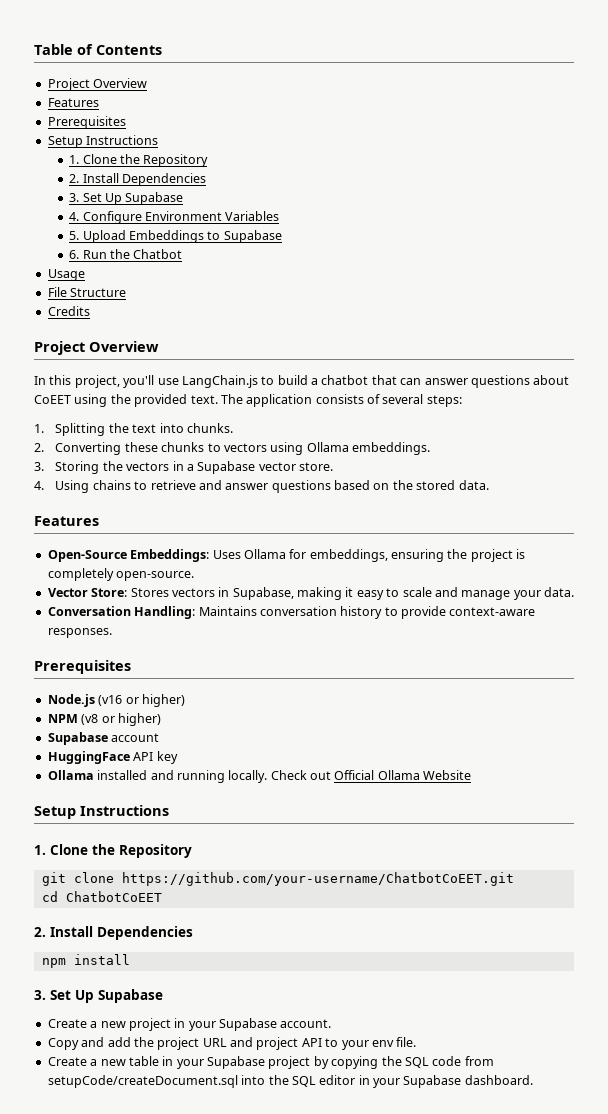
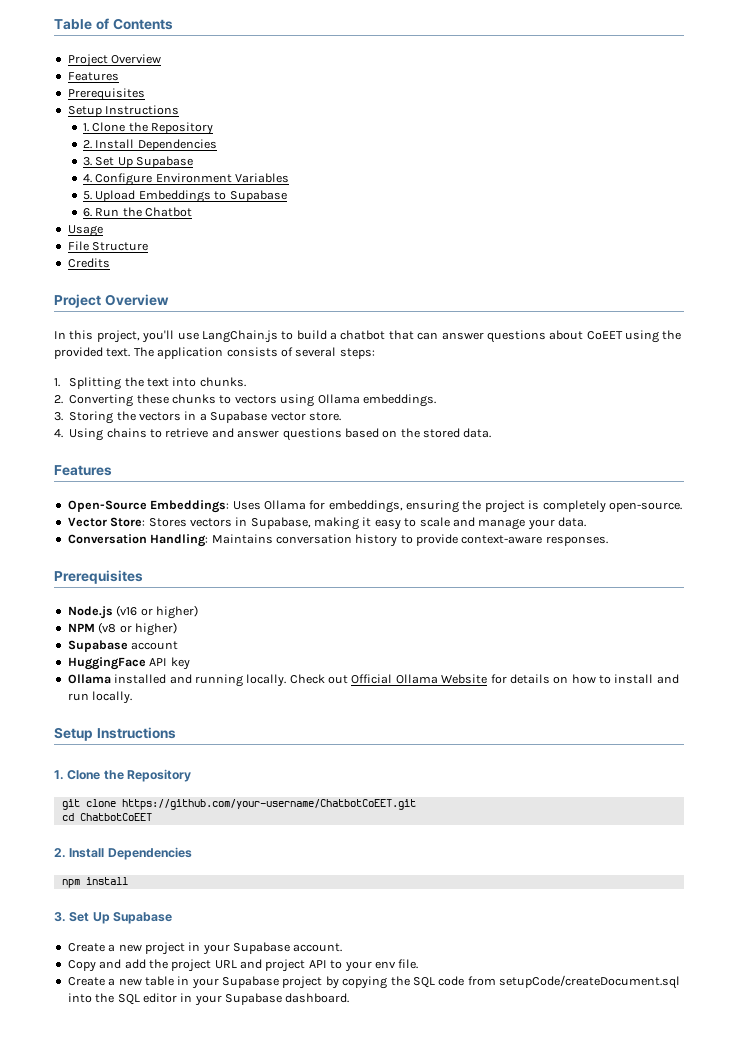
- Check out Official Ollama Website
+ Check out Official Ollama Website for details on how to install and run locally.

